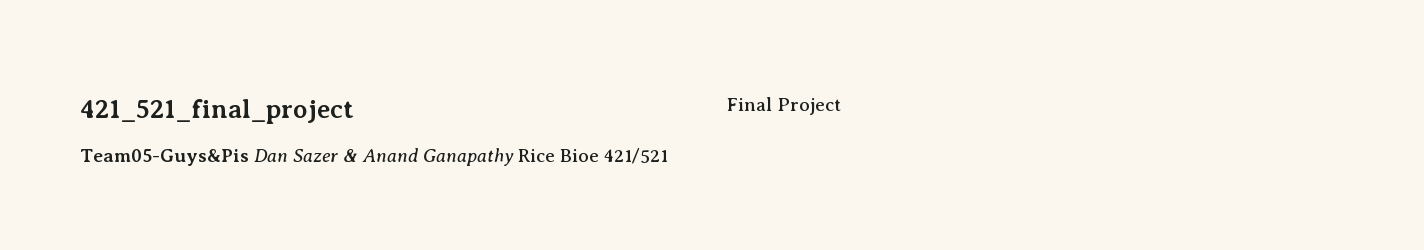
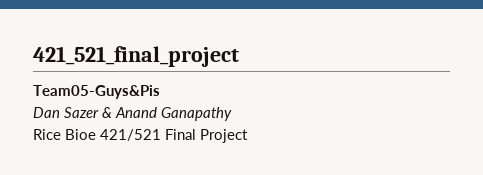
- Team05-Guys&Pis Dan Sazer & Anand Ganapathy Rice Bioe 421/521 Final Project
+ Team05-Guys&Pis
+ Dan Sazer & Anand Ganapathy
+ Rice Bioe 421/521 Final Project

